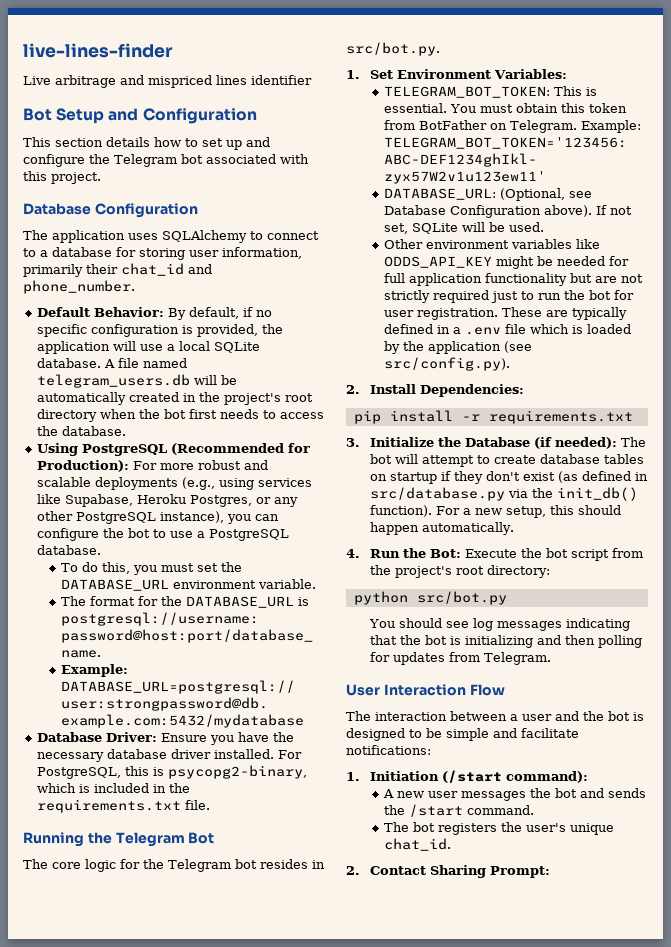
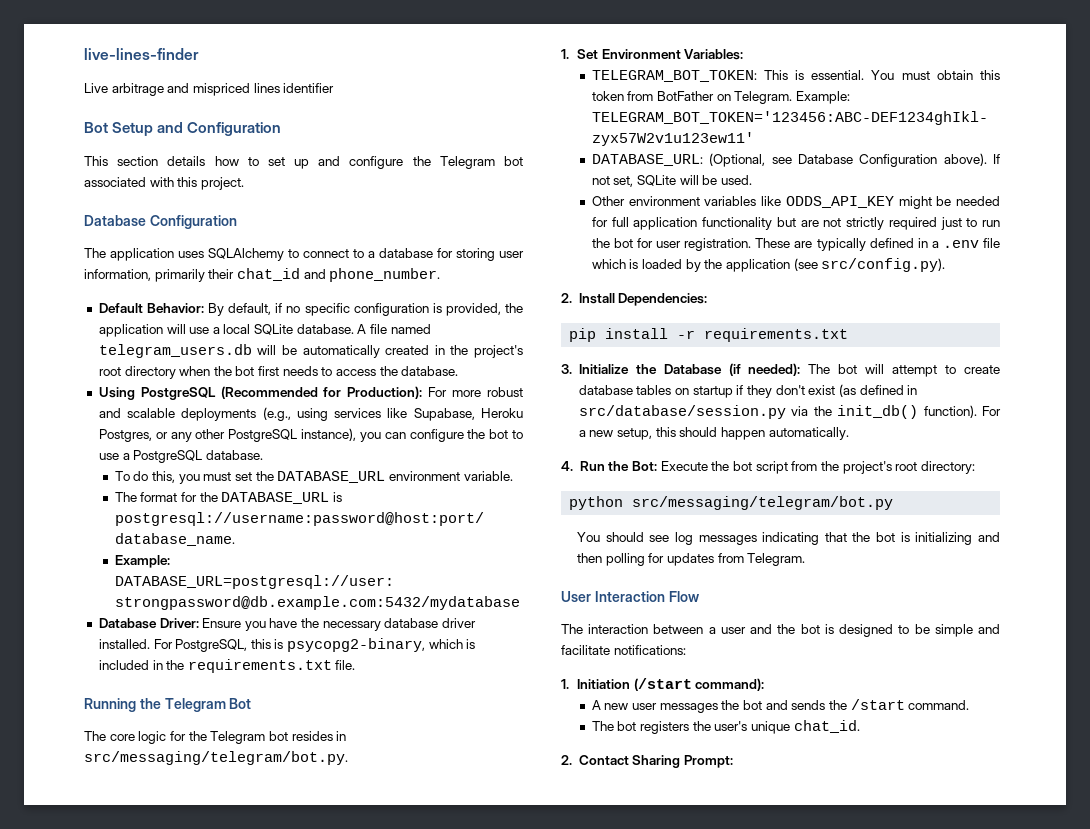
- The core logic for the Telegram bot resides in src/bot.py.
+ The core logic for the Telegram bot resides in src/messaging/telegram/bot.py.
- 3. Initialize the Database (if needed): The bot will attempt to create database tables on startup if they don't exist (as defined in src/database.py via the init_db() function).
+ 3. Initialize the Database (if needed): The bot will attempt to create database tables on startup if they don't exist (as defined in src/database/session.py via the init_db() function).
- python src/bot.py
+ python src/messaging/telegram/bot.py

